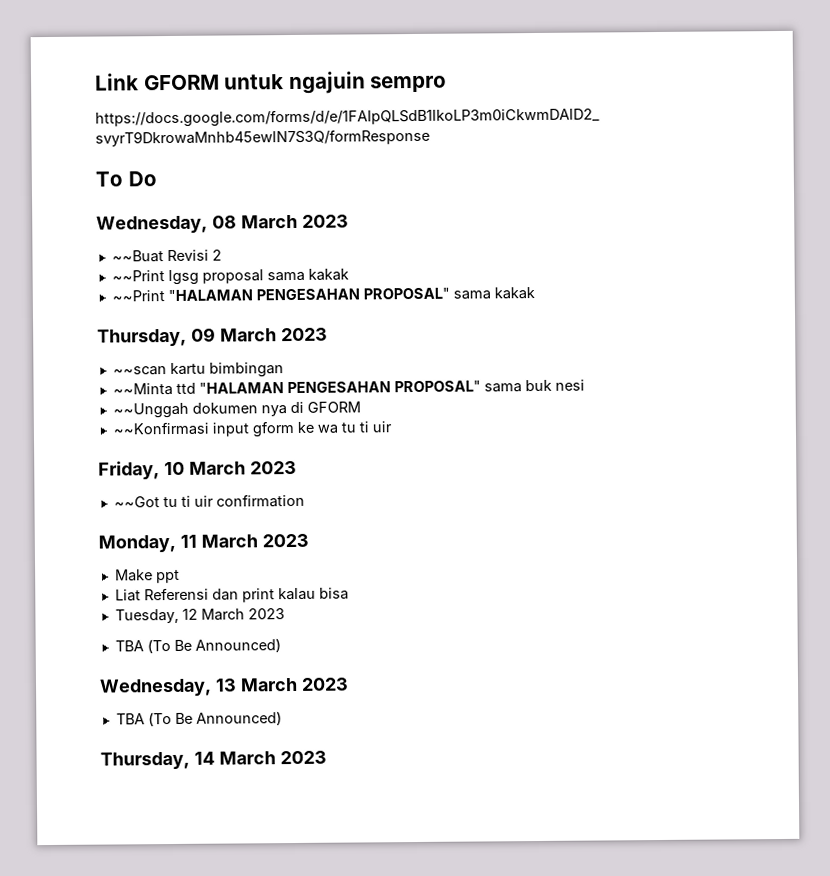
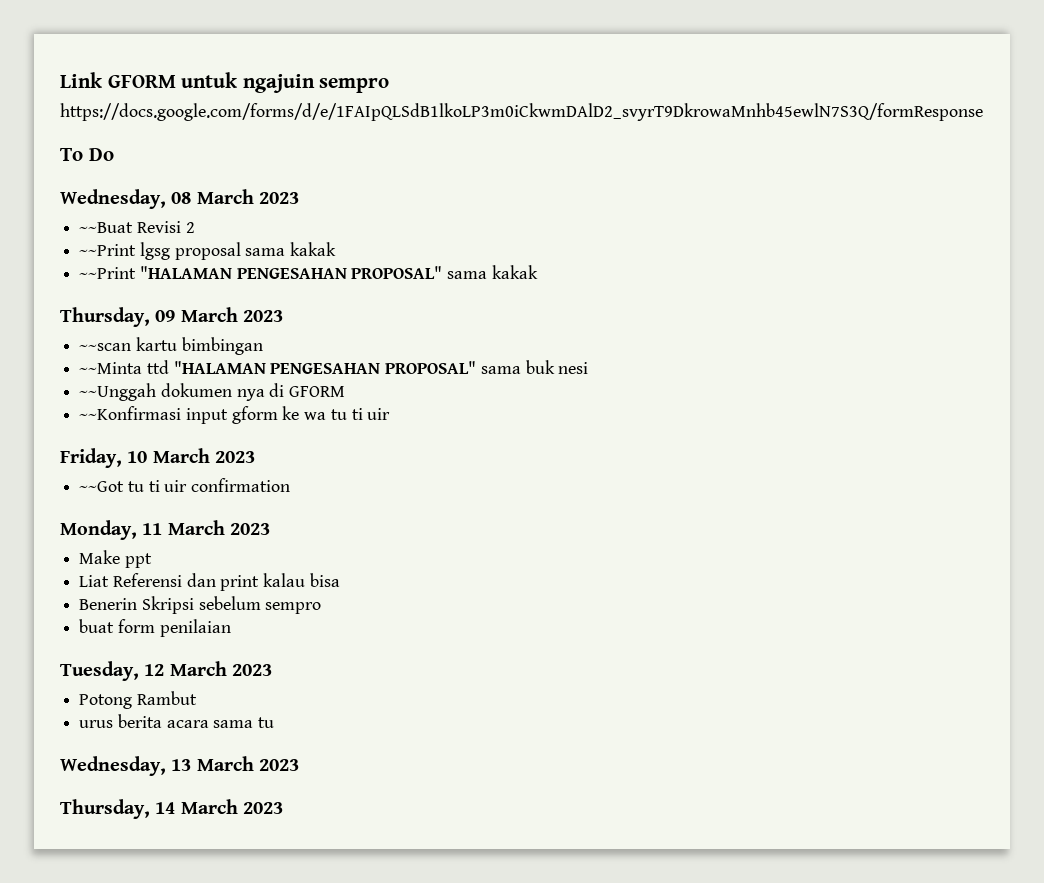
+ Benerin Skripsi sebelum sempro
+ buat form penilaian
  Tuesday, 12 March 2023
- TBA (To Be Announced)
+ Potong Rambut
+ urus berita acara sama tu
  Wednesday, 13 March 2023
- TBA (To Be Announced)

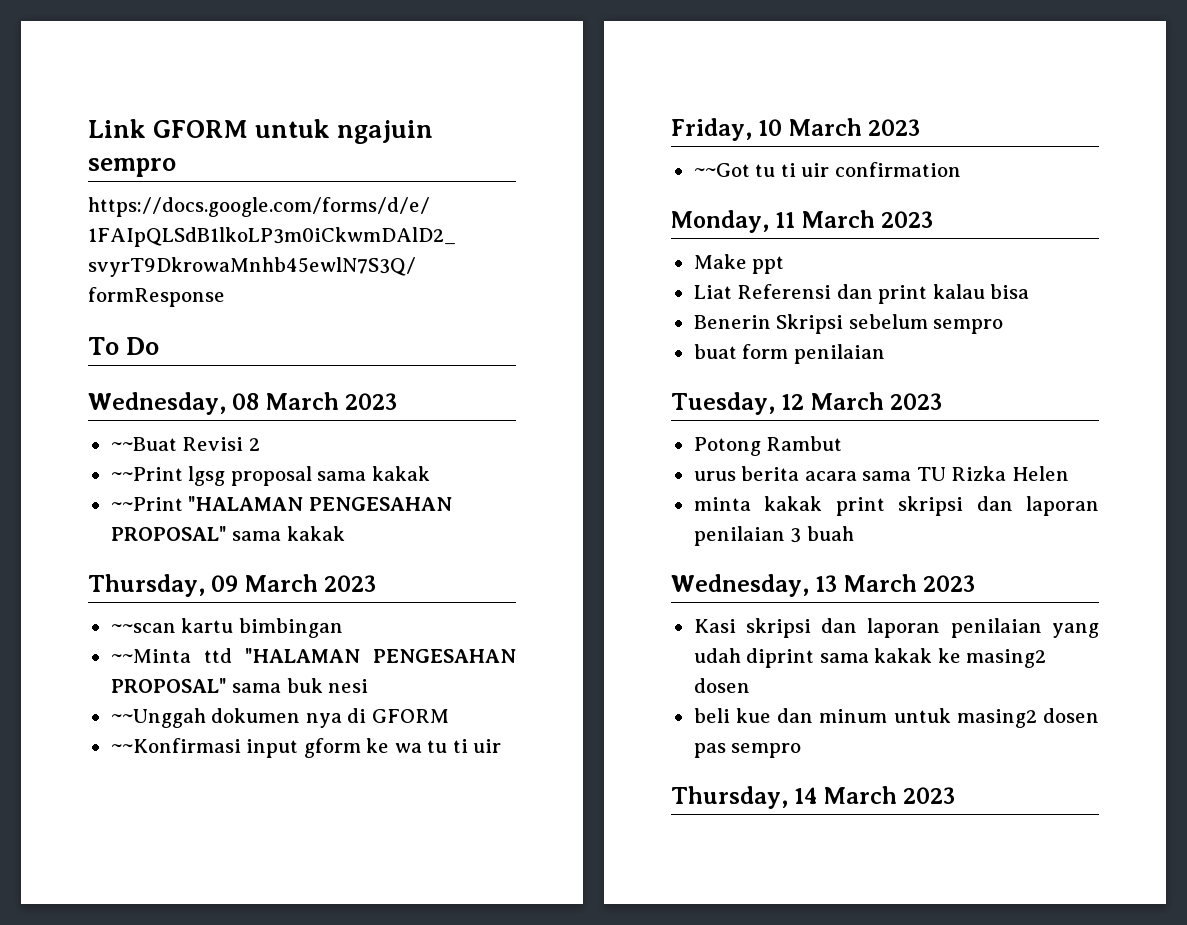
- urus berita acara sama tu
+ urus berita acara sama TU Rizka Helen
+ minta kakak print skripsi dan laporan penilaian 3 buah
  Wednesday, 13 March 2023
+ Kasi skripsi dan laporan penilaian yang udah diprint sama kakak ke masing2 dosen
+ beli kue dan minum untuk masing2 dosen pas sempro

